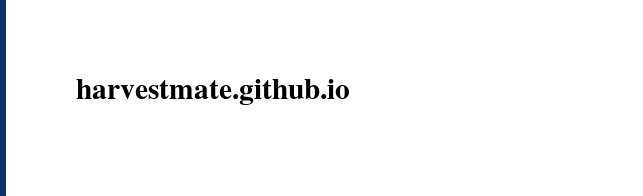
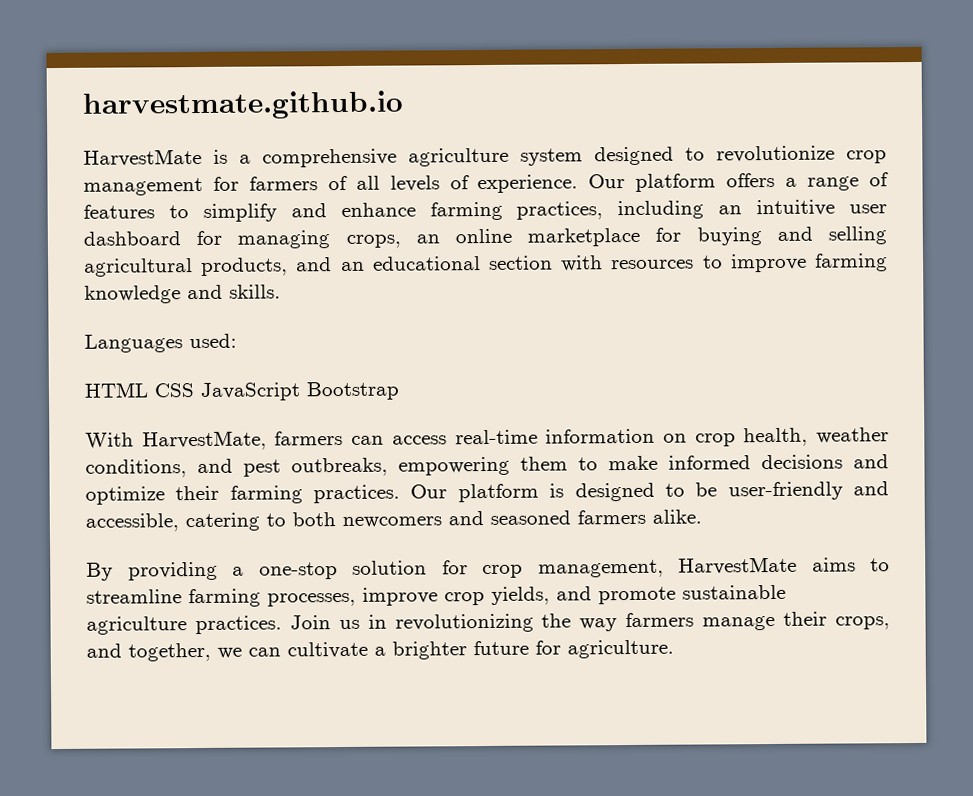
+ HarvestMate is a comprehensive agriculture system designed to revolutionize crop management for farmers of all levels of experience. Our platform offers a range of features to simplify and enhance farming practices, including an intuitive user dashboard for managing crops, an online marketplace for buying and selling agricultural products, and an educational section with resources to improve farming knowledge and skills.
+ Languages used:
+ HTML CSS JavaScript Bootstrap
+ With HarvestMate, farmers can access real-time information on crop health, weather conditions, and pest outbreaks, empowering them to make informed decisions and optimize their farming practices. Our platform is designed to be user-friendly and accessible, catering to both newcomers and seasoned farmers alike.
+ By providing a one-stop solution for crop management, HarvestMate aims to streamline farming processes, improve crop yields, and promote sustainable agriculture practices. Join us in revolutionizing the way farmers manage their crops, and together, we can cultivate a brighter future for agriculture.

